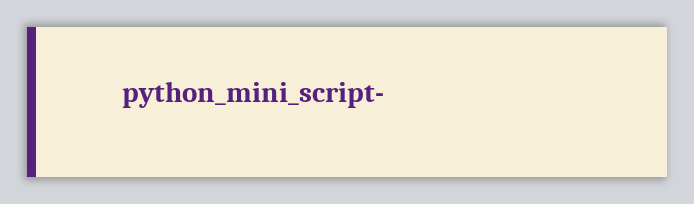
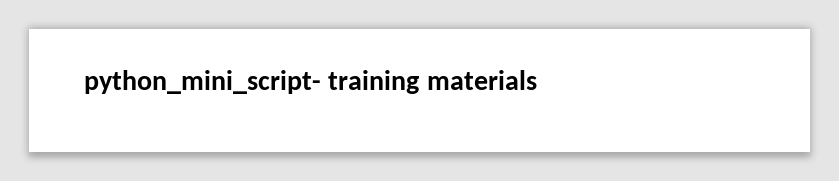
- python_mini_script-
+ python_mini_script- training materials

